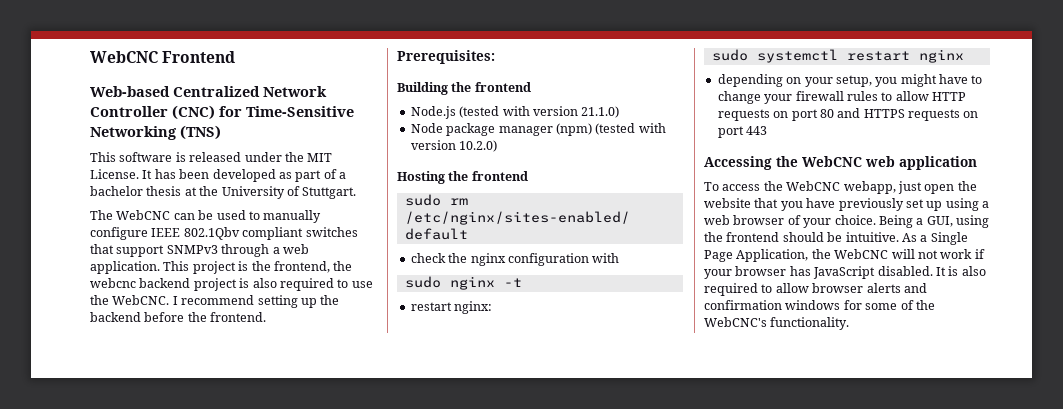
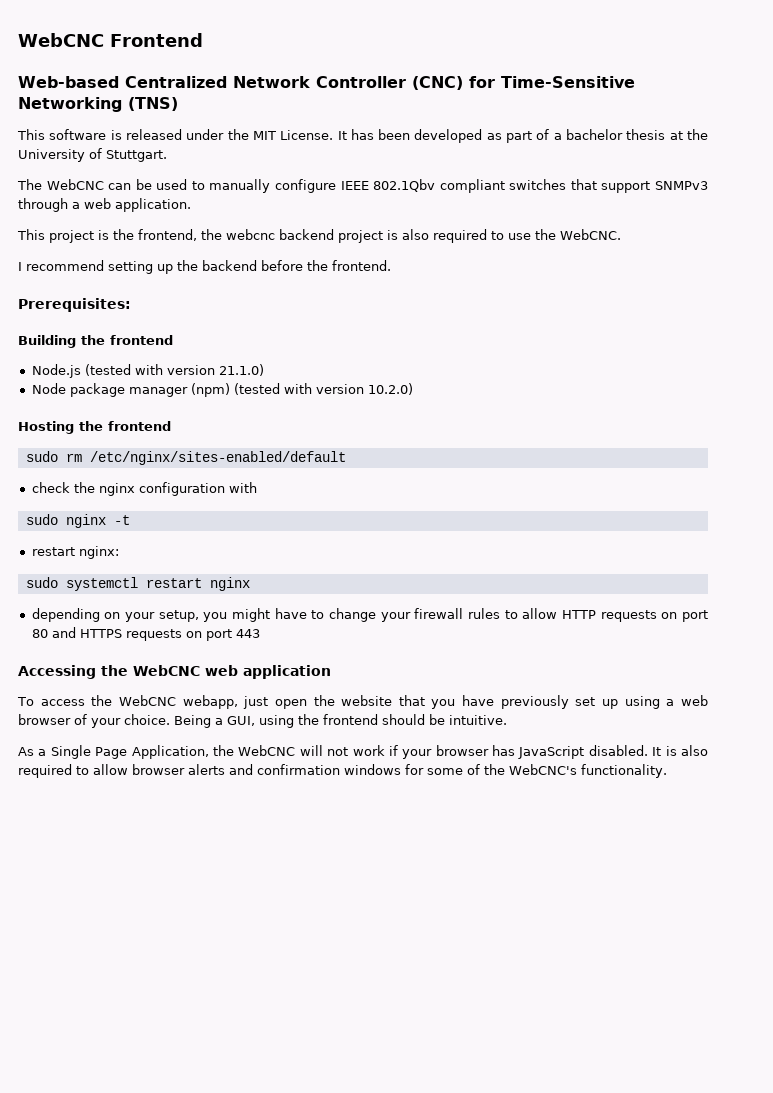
- The WebCNC can be used to manually configure IEEE 802.1Qbv compliant switches that support SNMPv3 through a web application. This project is the frontend, the webcnc backend project is also required to use the WebCNC. I recommend setting up the backend before the frontend.
+ The WebCNC can be used to manually configure IEEE 802.1Qbv compliant switches that support SNMPv3 through a web application.
+ This project is the frontend, the webcnc backend project is also required to use the WebCNC.
+ I recommend setting up the backend before the frontend.
- Being a GUI, using the frontend should be intuitive. As a Single Page Application, the WebCNC will not work if your browser has JavaScript disabled.
+ Being a GUI, using the frontend should be intuitive.
+ As a Single Page Application, the WebCNC will not work if your browser has JavaScript disabled.

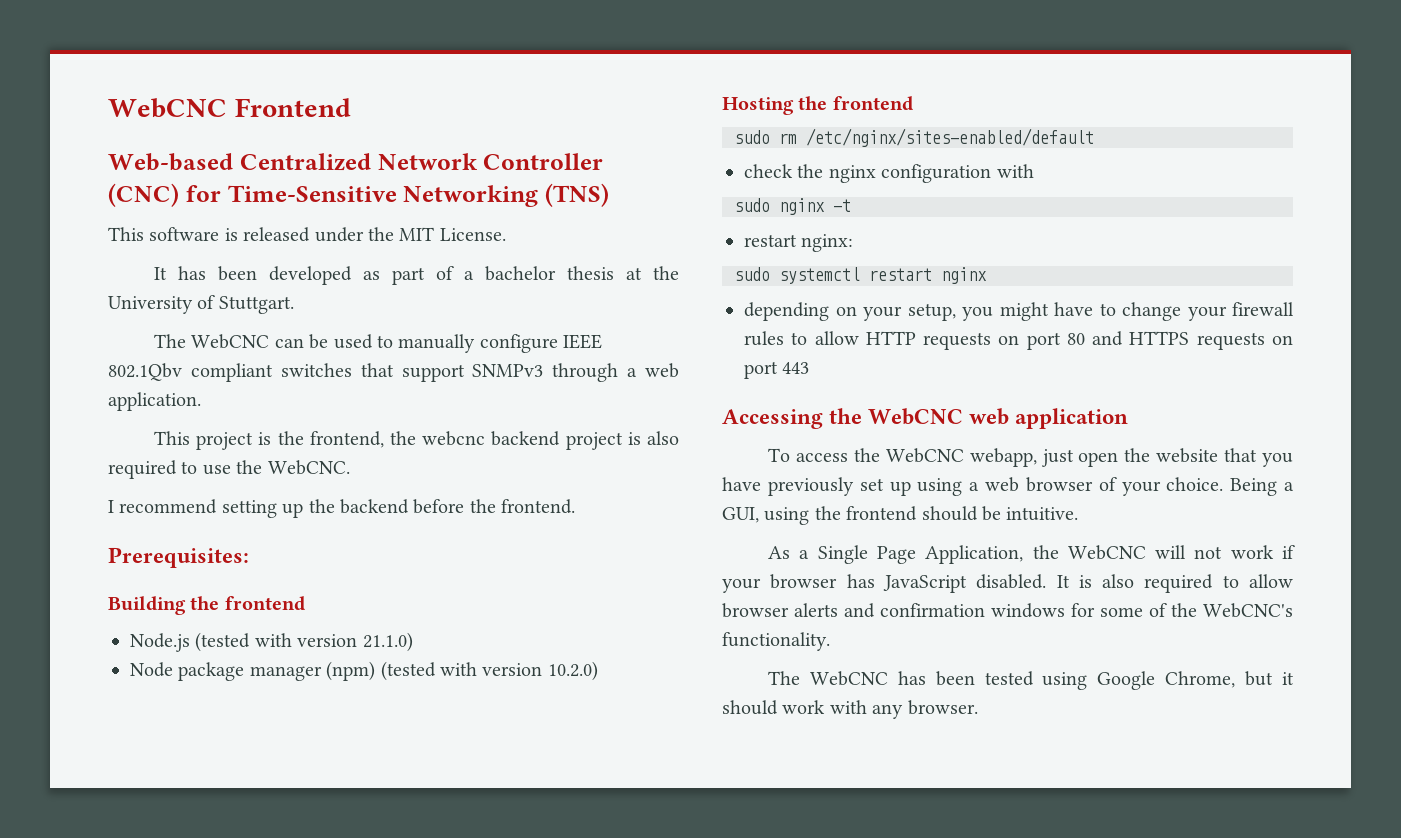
- This software is released under the MIT License. It has been developed as part of a bachelor thesis at the University of Stuttgart.
+ This software is released under the MIT License.
+ It has been developed as part of a bachelor thesis at the University of Stuttgart.
+ The WebCNC has been tested using Google Chrome, but it should work with any browser.

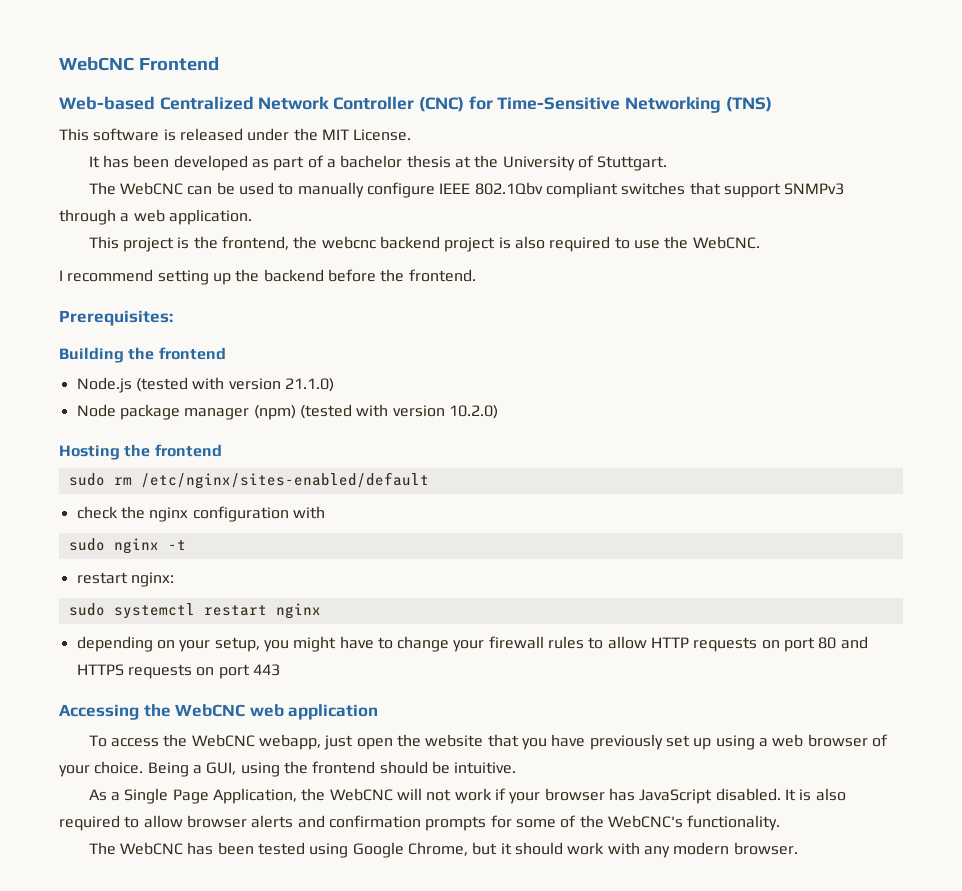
- It is also required to allow browser alerts and confirmation windows for some of the WebCNC's functionality.
+ It is also required to allow browser alerts and confirmation prompts for some of the WebCNC's functionality.
- The WebCNC has been tested using Google Chrome, but it should work with any browser.
+ The WebCNC has been tested using Google Chrome, but it should work with any modern browser.

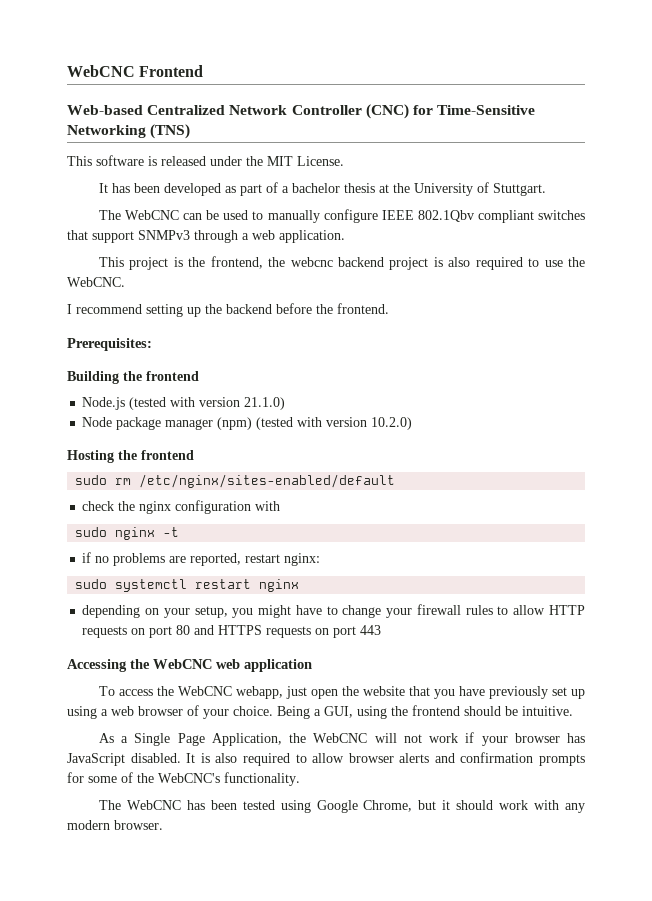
- restart nginx:
+ if no problems are reported, restart nginx:

